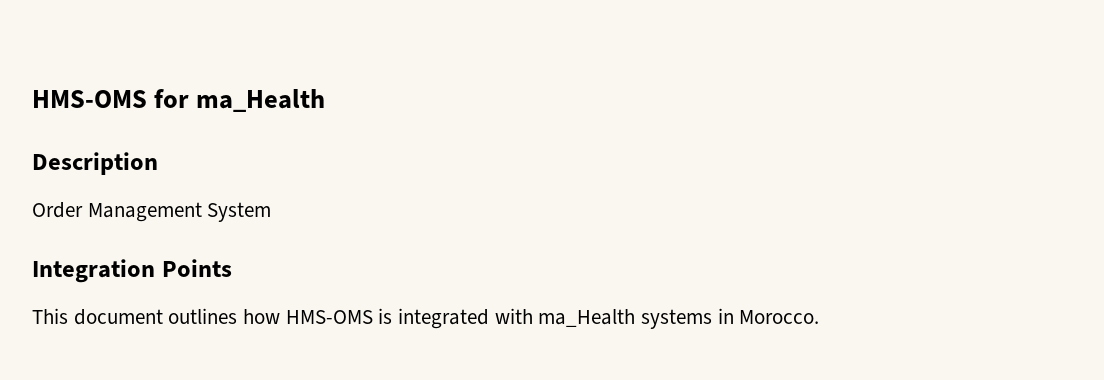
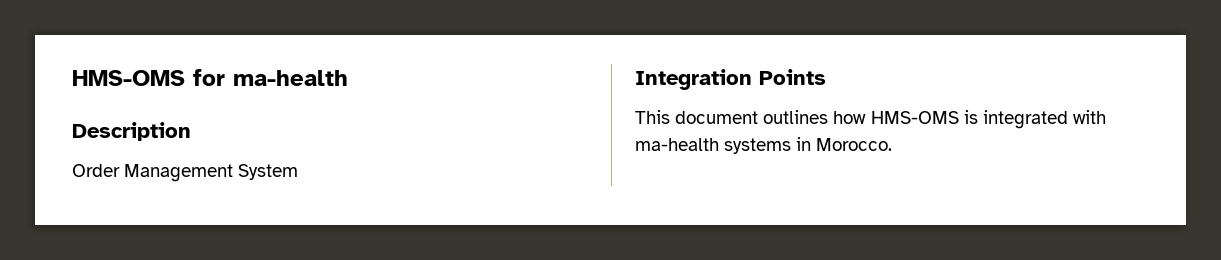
- HMS-OMS for ma_Health
+ HMS-OMS for ma-health
- This document outlines how HMS-OMS is integrated with ma_Health systems in Morocco.
+ This document outlines how HMS-OMS is integrated with ma-health systems in Morocco.

